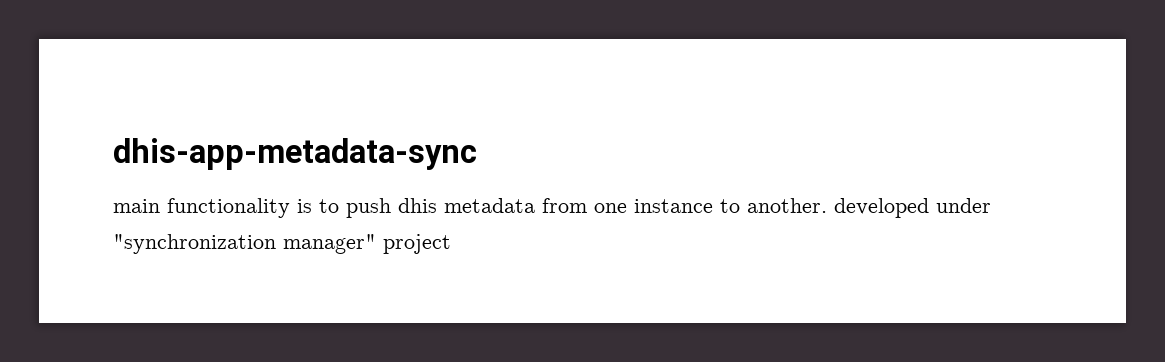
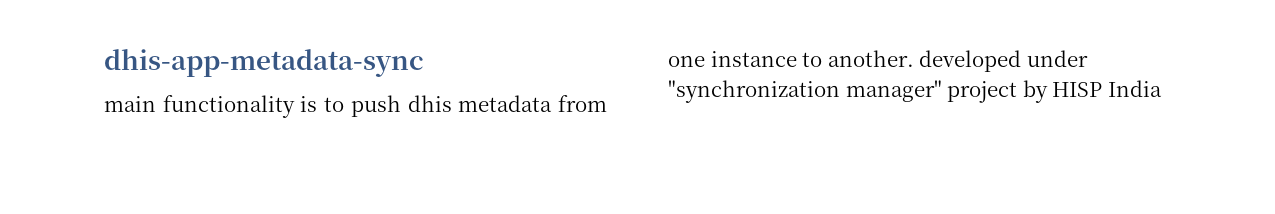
- main functionality is to push dhis metadata from one instance to another. developed under "synchronization manager" project
+ main functionality is to push dhis metadata from one instance to another. developed under "synchronization manager" project by HISP India

